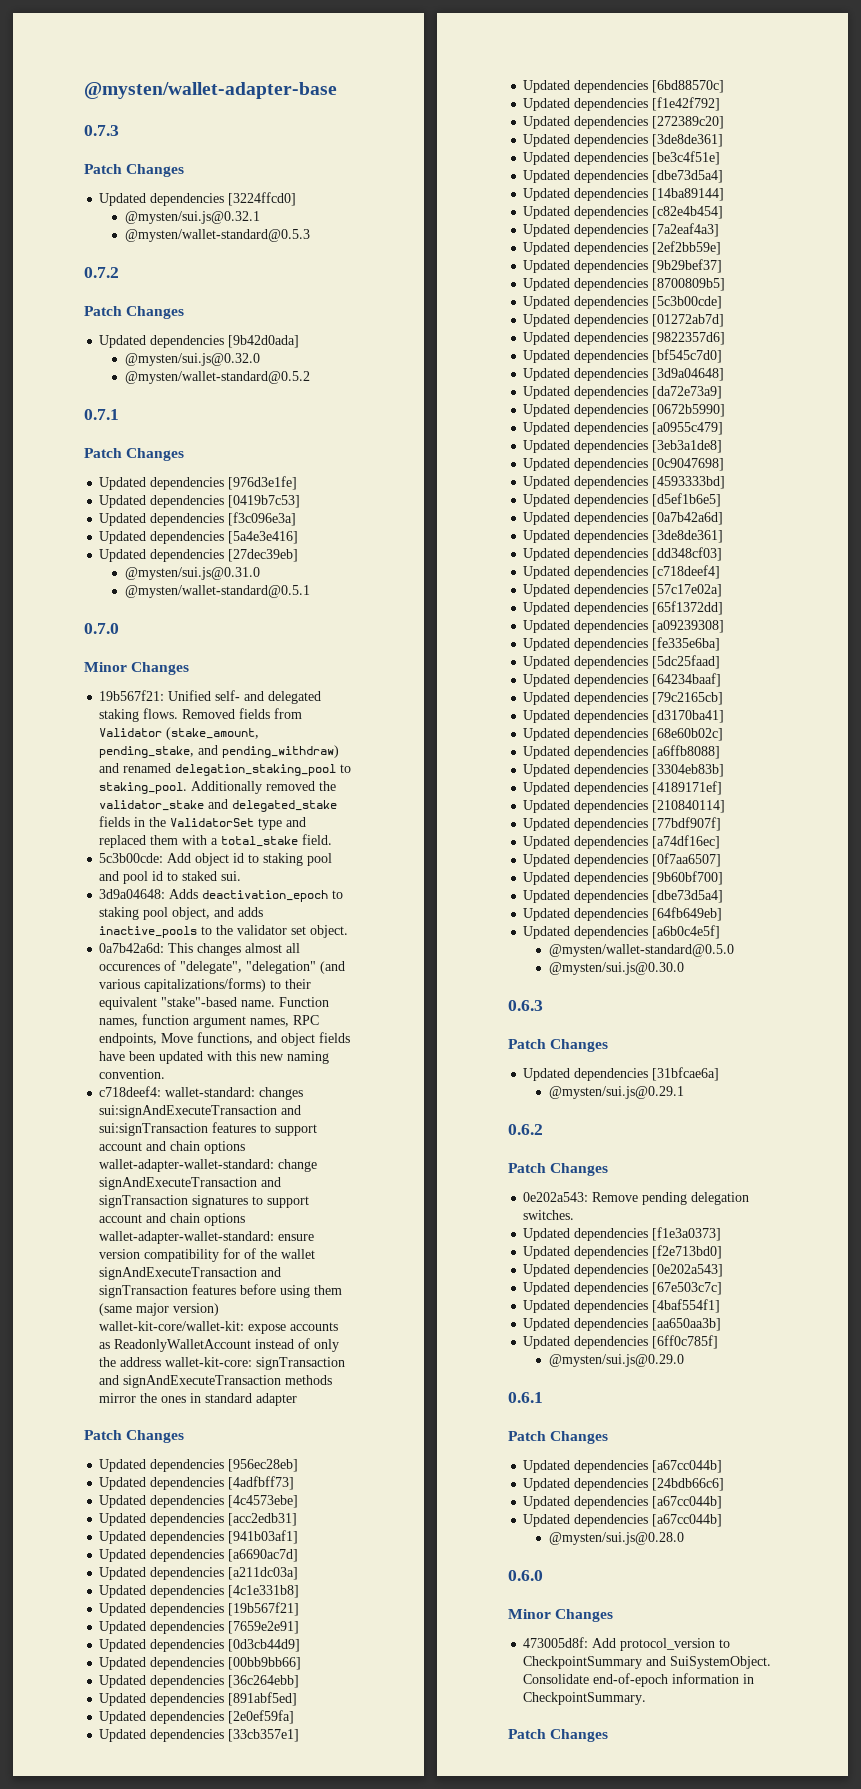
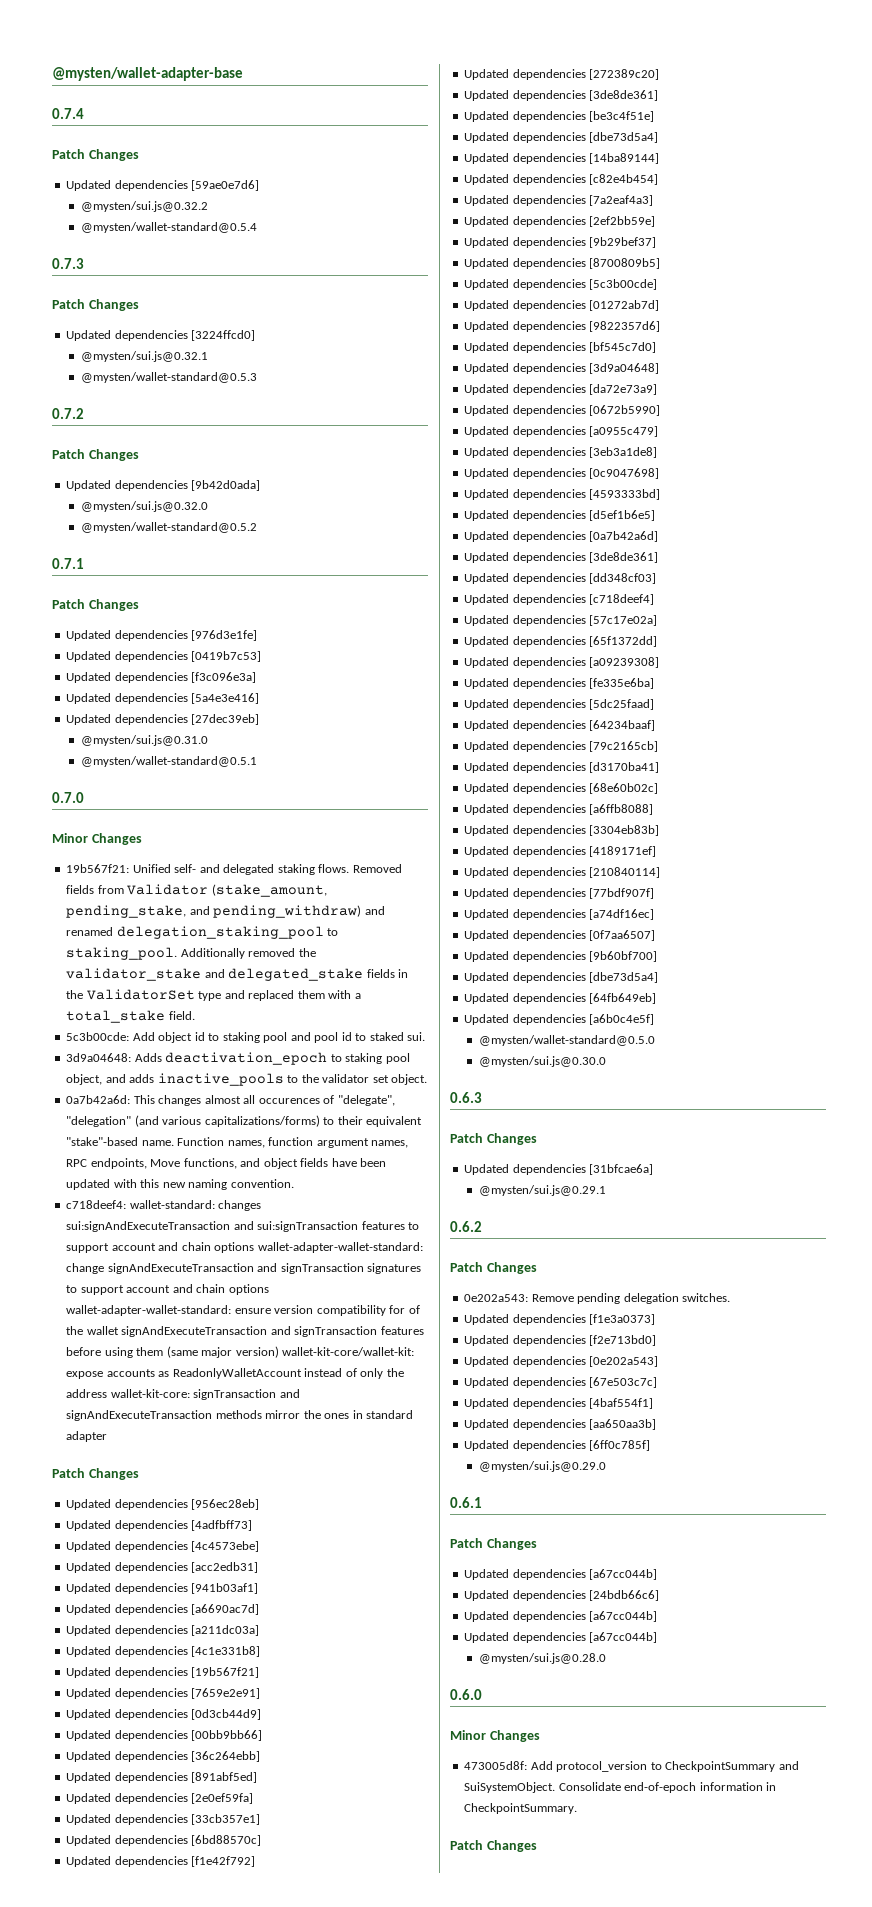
+ 0.7.4
+ Patch Changes
+ Updated dependencies [59ae0e7d6]
+ @mysten/sui.js@0.32.2
+ @mysten/wallet-standard@0.5.4

